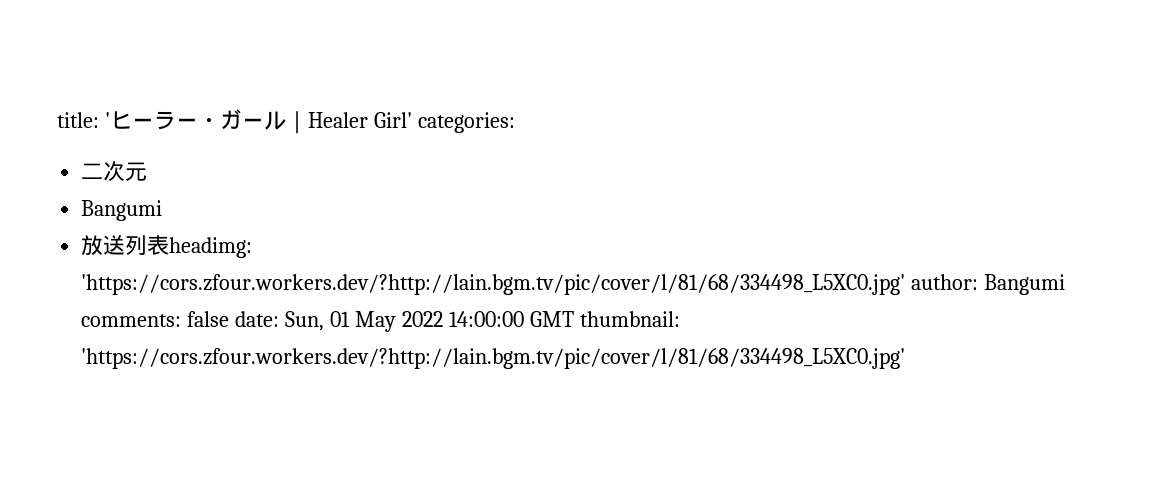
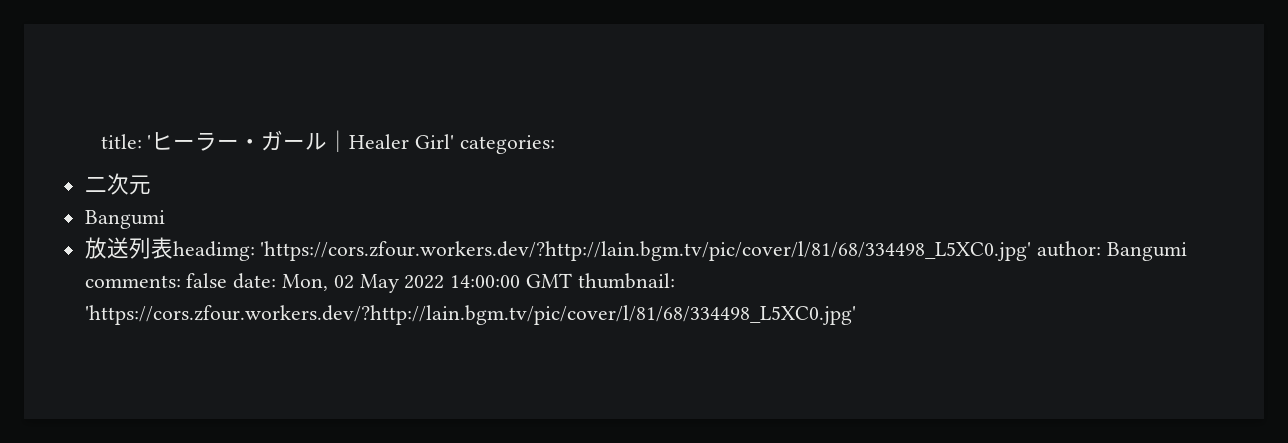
- 放送列表headimg: 'https://cors.zfour.workers.dev/?http://lain.bgm.tv/pic/cover/l/81/68/334498_L5XC0.jpg' author: Bangumi comments: false date: Sun, 01 May 2022 14:00:00 GMT thumbnail: 'https://cors.zfour.workers.dev/?http://lain.bgm.tv/pic/cover/l/81/68/334498_L5XC0.jpg'
+ 放送列表headimg: 'https://cors.zfour.workers.dev/?http://lain.bgm.tv/pic/cover/l/81/68/334498_L5XC0.jpg' author: Bangumi comments: false date: Mon, 02 May 2022 14:00:00 GMT thumbnail: 'https://cors.zfour.workers.dev/?http://lain.bgm.tv/pic/cover/l/81/68/334498_L5XC0.jpg'

